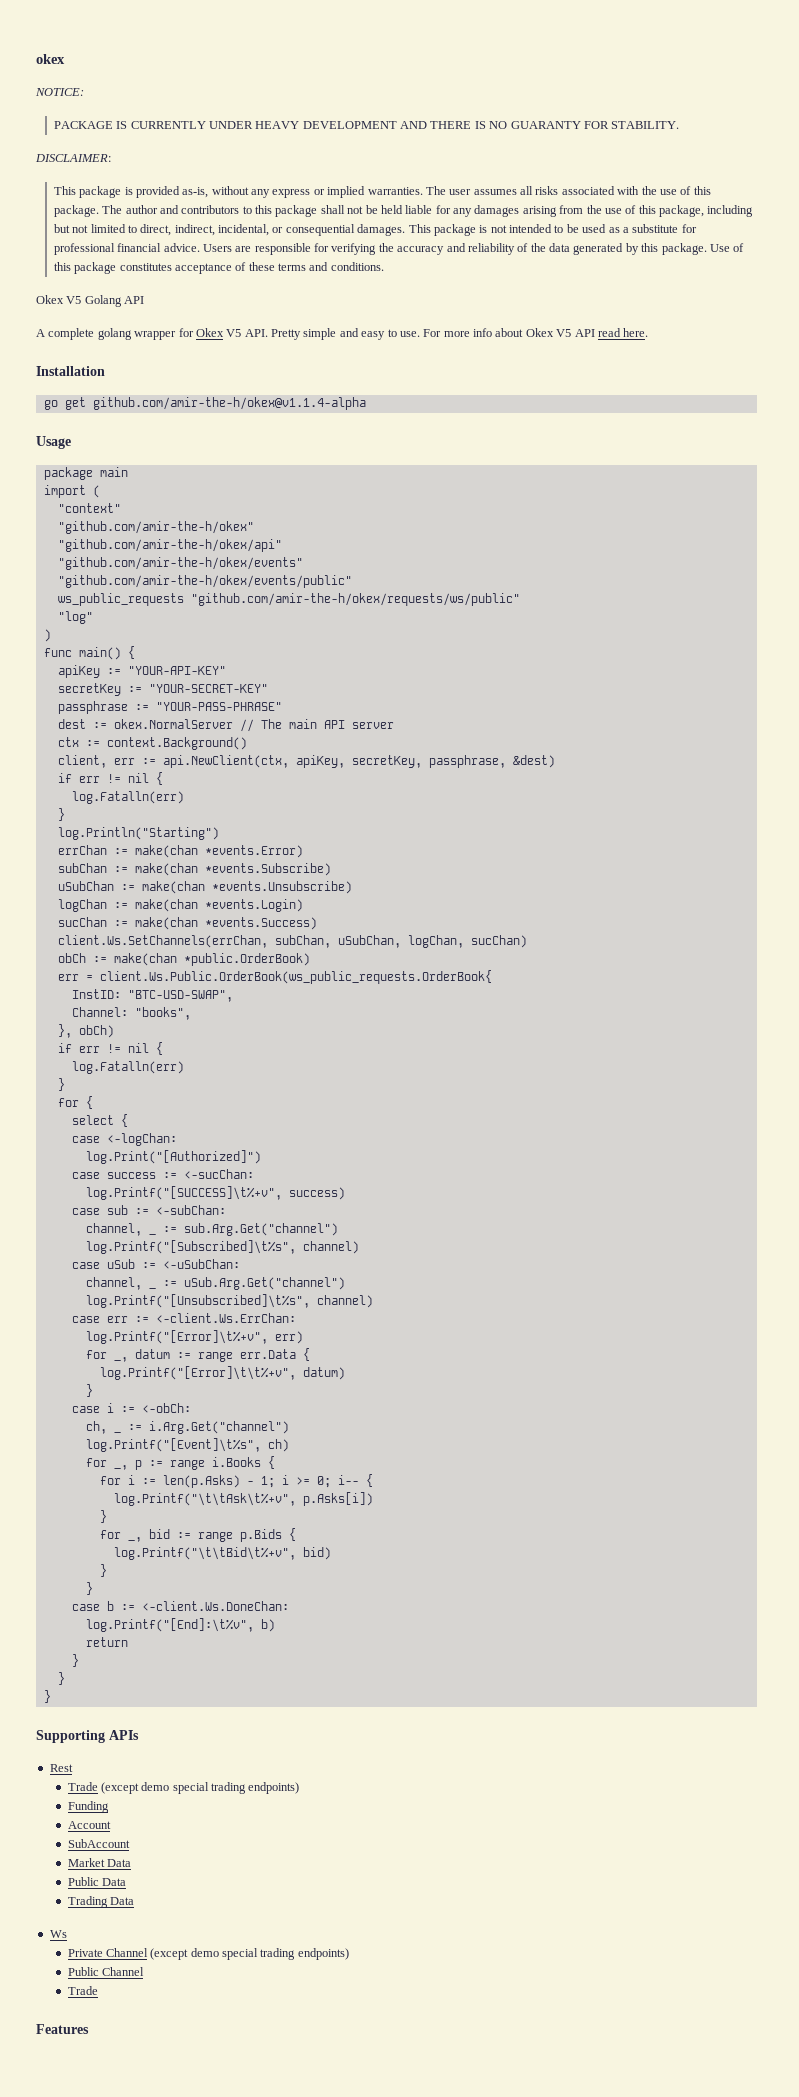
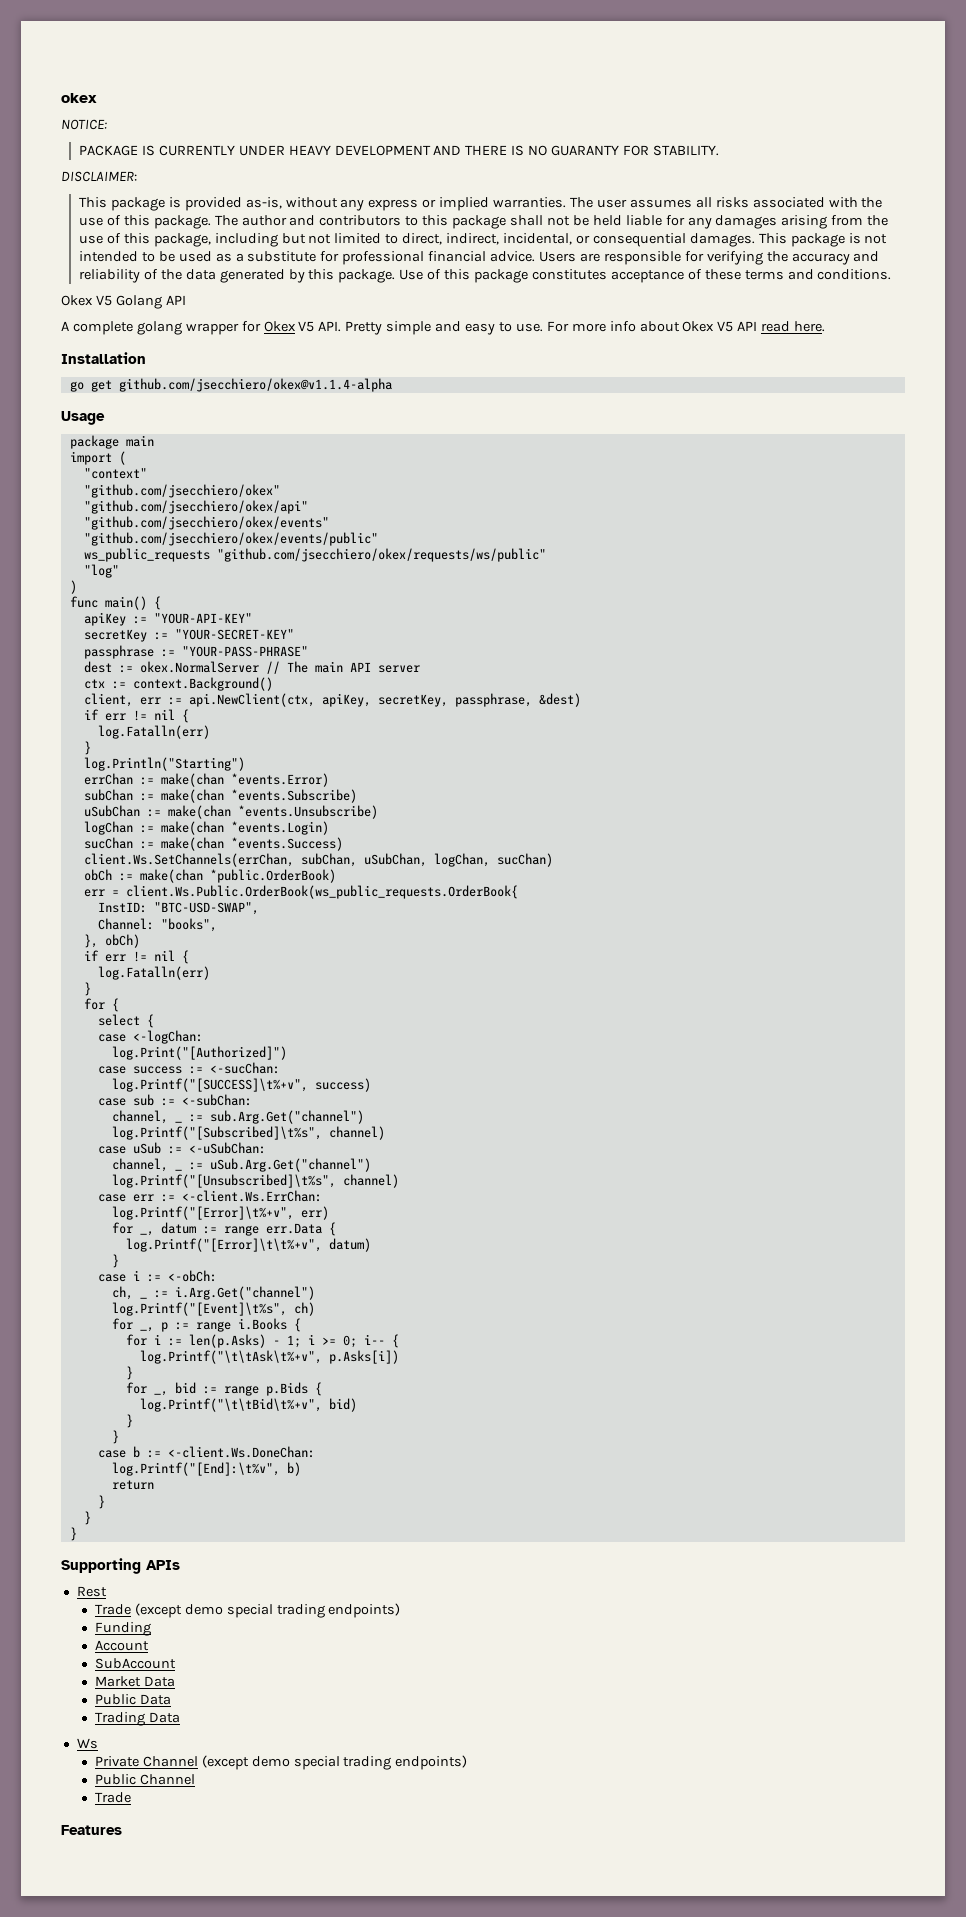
- go get github.com/amir-the-h/okex@v1.1.4-alpha
+ go get github.com/jsecchiero/okex@v1.1.4-alpha
- "github.com/amir-the-h/okex"
- "github.com/amir-the-h/okex/api"
- "github.com/amir-the-h/okex/events"
- "github.com/amir-the-h/okex/events/public"
+ "github.com/jsecchiero/okex"
+ "github.com/jsecchiero/okex/api"
+ "github.com/jsecchiero/okex/events"
+ "github.com/jsecchiero/okex/events/public"
- ws_public_requests "github.com/amir-the-h/okex/requests/ws/public"
+ ws_public_requests "github.com/jsecchiero/okex/requests/ws/public"

